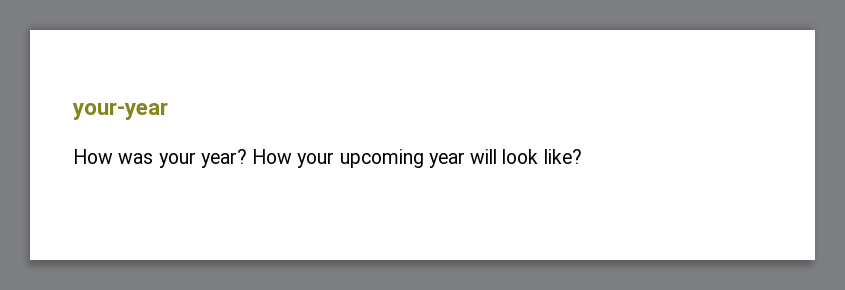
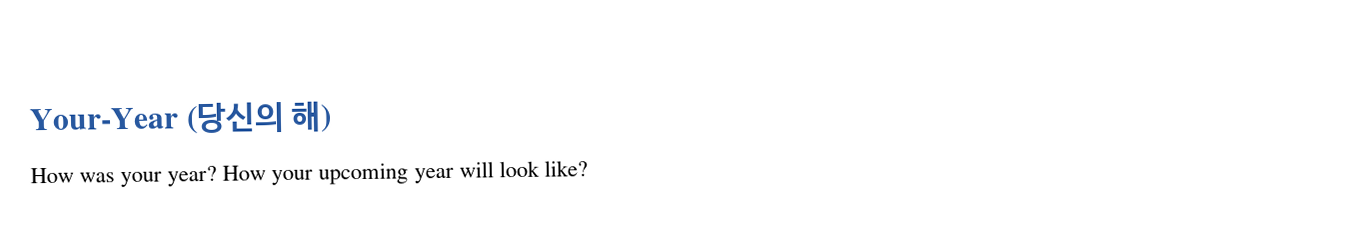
- your-year
+ Your-Year (당신의 해)

